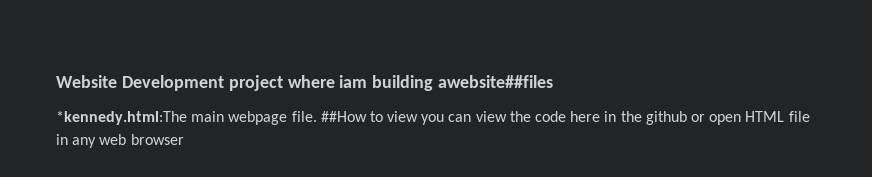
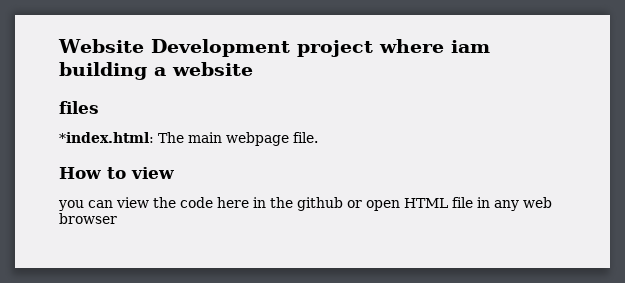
- Website Development project where iam building awebsite##files
- *kennedy.html:The main webpage file. ##How to view you can view the code here in the github or open HTML file in any web browser
+ Website Development project where iam building a website
+ files
+ *index.html: The main webpage file.
+ How to view
+ you can view the code here in the github or open HTML file in any web browser

